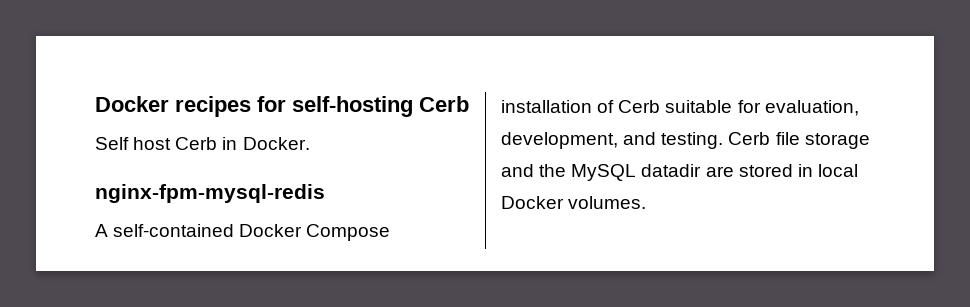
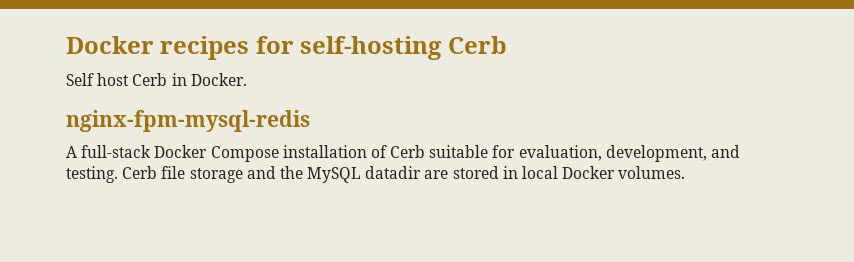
- A self-contained Docker Compose installation of Cerb suitable for evaluation, development, and testing.
+ A full-stack Docker Compose installation of Cerb suitable for evaluation, development, and testing.

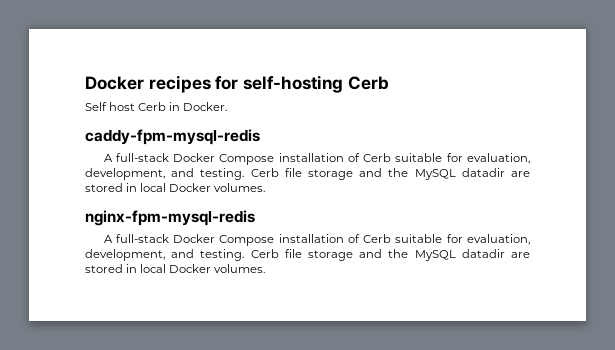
+ caddy-fpm-mysql-redis
+ A full-stack Docker Compose installation of Cerb suitable for evaluation, development, and testing. Cerb file storage and the MySQL datadir are stored in local Docker volumes.

